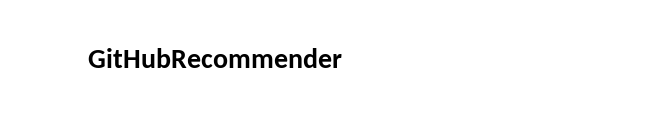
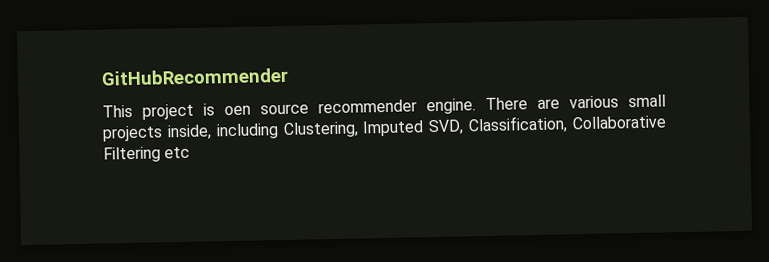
+ This project is oen source recommender engine. There are various small projects inside, including Clustering, Imputed SVD, Classification, Collaborative Filtering etc

